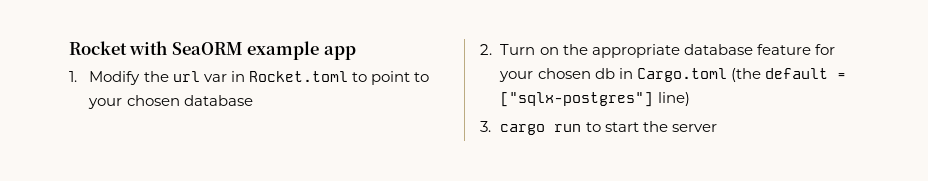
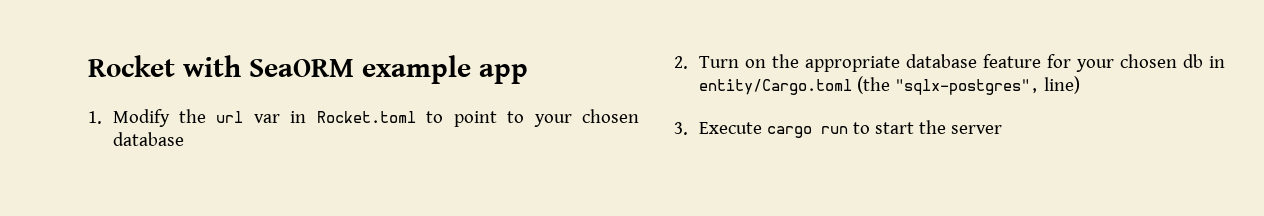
- 2. Turn on the appropriate database feature for your chosen db in Cargo.toml (the default = ["sqlx-postgres"] line)
+ 2. Turn on the appropriate database feature for your chosen db in entity/Cargo.toml (the "sqlx-postgres", line)
- 3. cargo run to start the server
+ 3. Execute cargo run to start the server

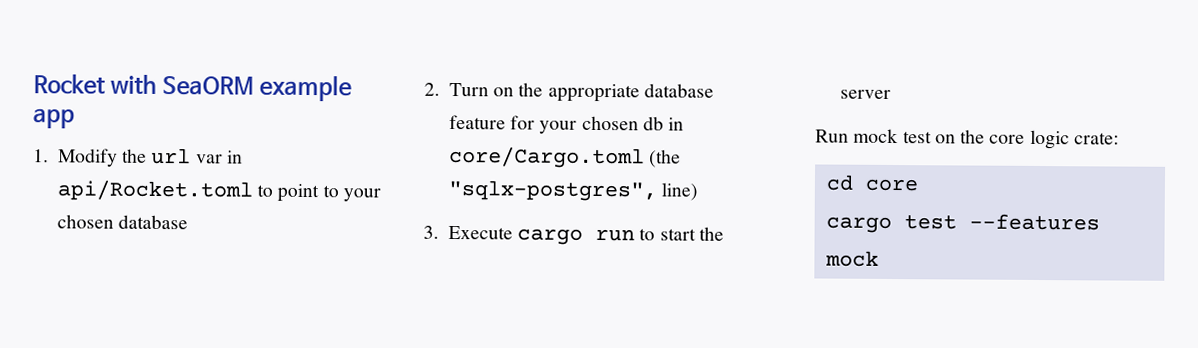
- 1. Modify the url var in Rocket.toml to point to your chosen database
+ 1. Modify the url var in api/Rocket.toml to point to your chosen database
- 2. Turn on the appropriate database feature for your chosen db in entity/Cargo.toml (the "sqlx-postgres", line)
+ 2. Turn on the appropriate database feature for your chosen db in core/Cargo.toml (the "sqlx-postgres", line)
+ Run mock test on the core logic crate:
+ cd core
+ cargo test --features mock

